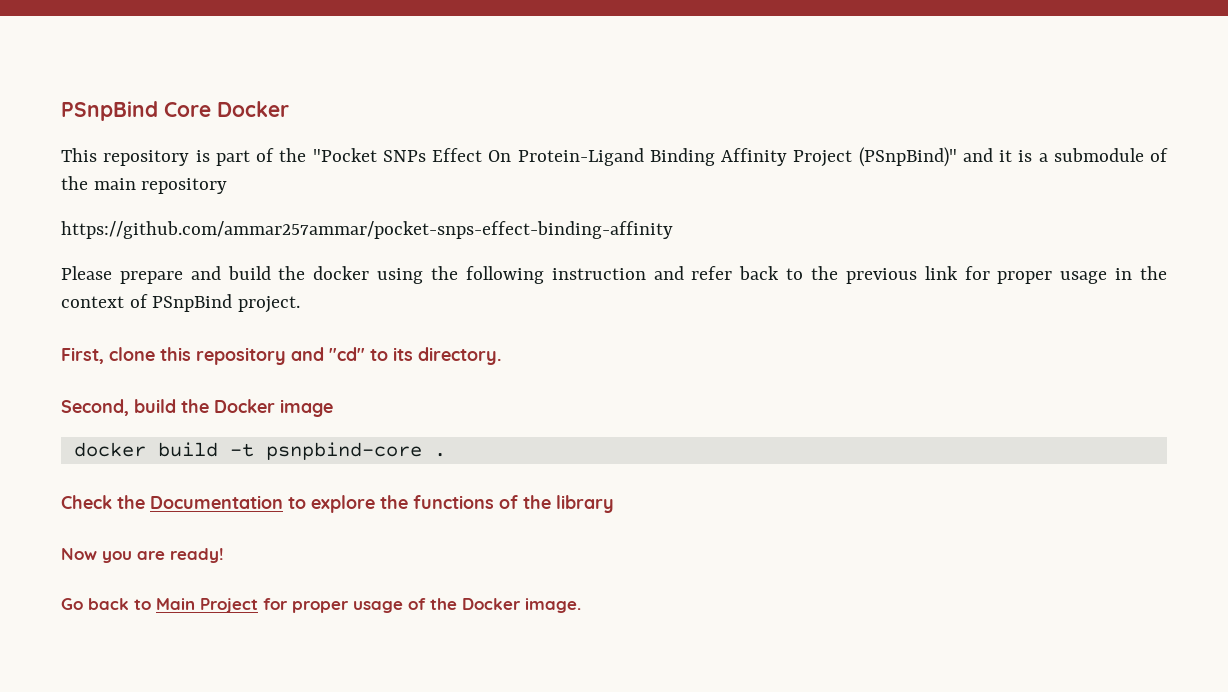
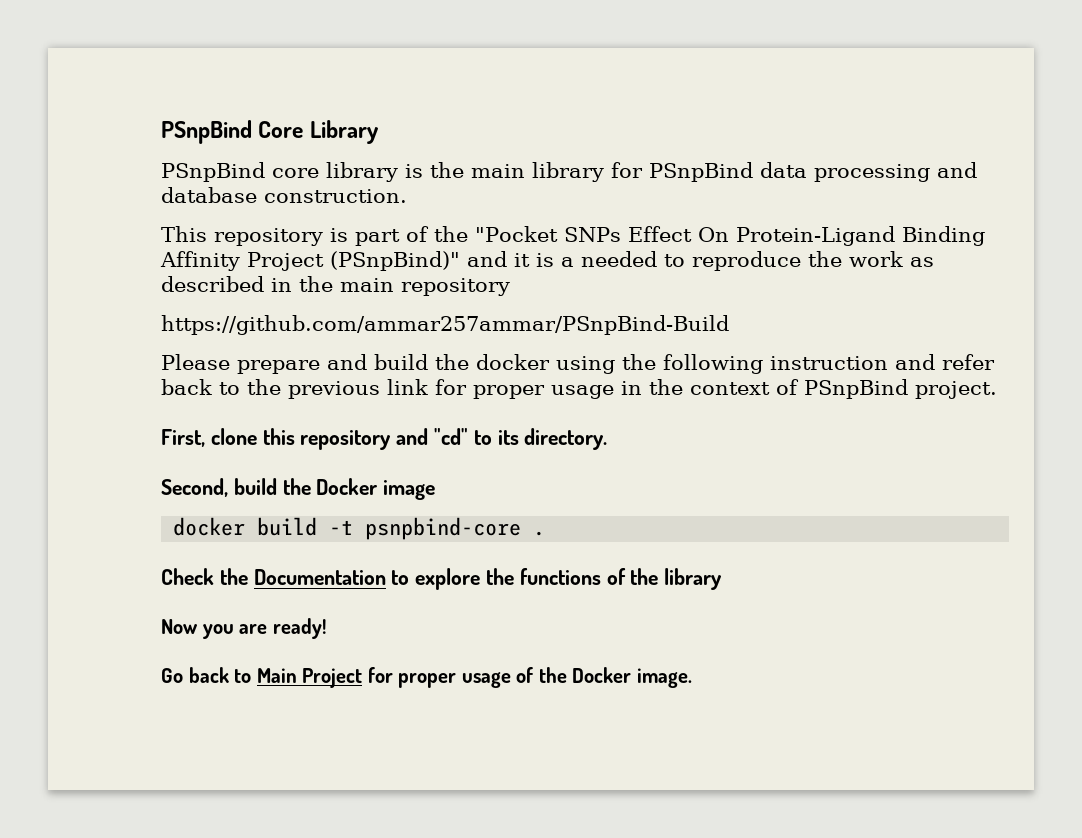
- PSnpBind Core Docker
+ PSnpBind Core Library
+ PSnpBind core library is the main library for PSnpBind data processing and database construction.
- This repository is part of the "Pocket SNPs Effect On Protein-Ligand Binding Affinity Project (PSnpBind)" and it is a submodule of the main repository
+ This repository is part of the "Pocket SNPs Effect On Protein-Ligand Binding Affinity Project (PSnpBind)" and it is a needed to reproduce the work as described in the main repository
- https://github.com/ammar257ammar/pocket-snps-effect-binding-affinity
+ https://github.com/ammar257ammar/PSnpBind-Build

